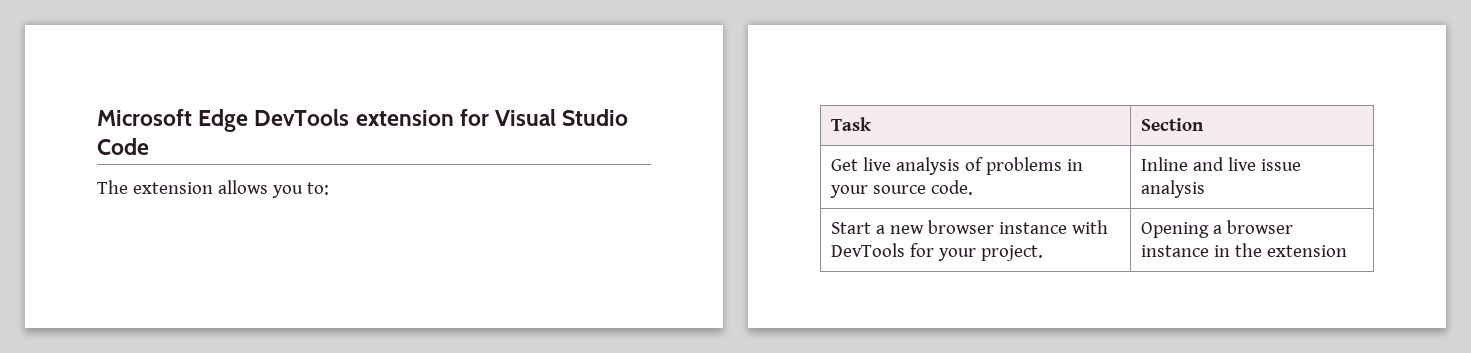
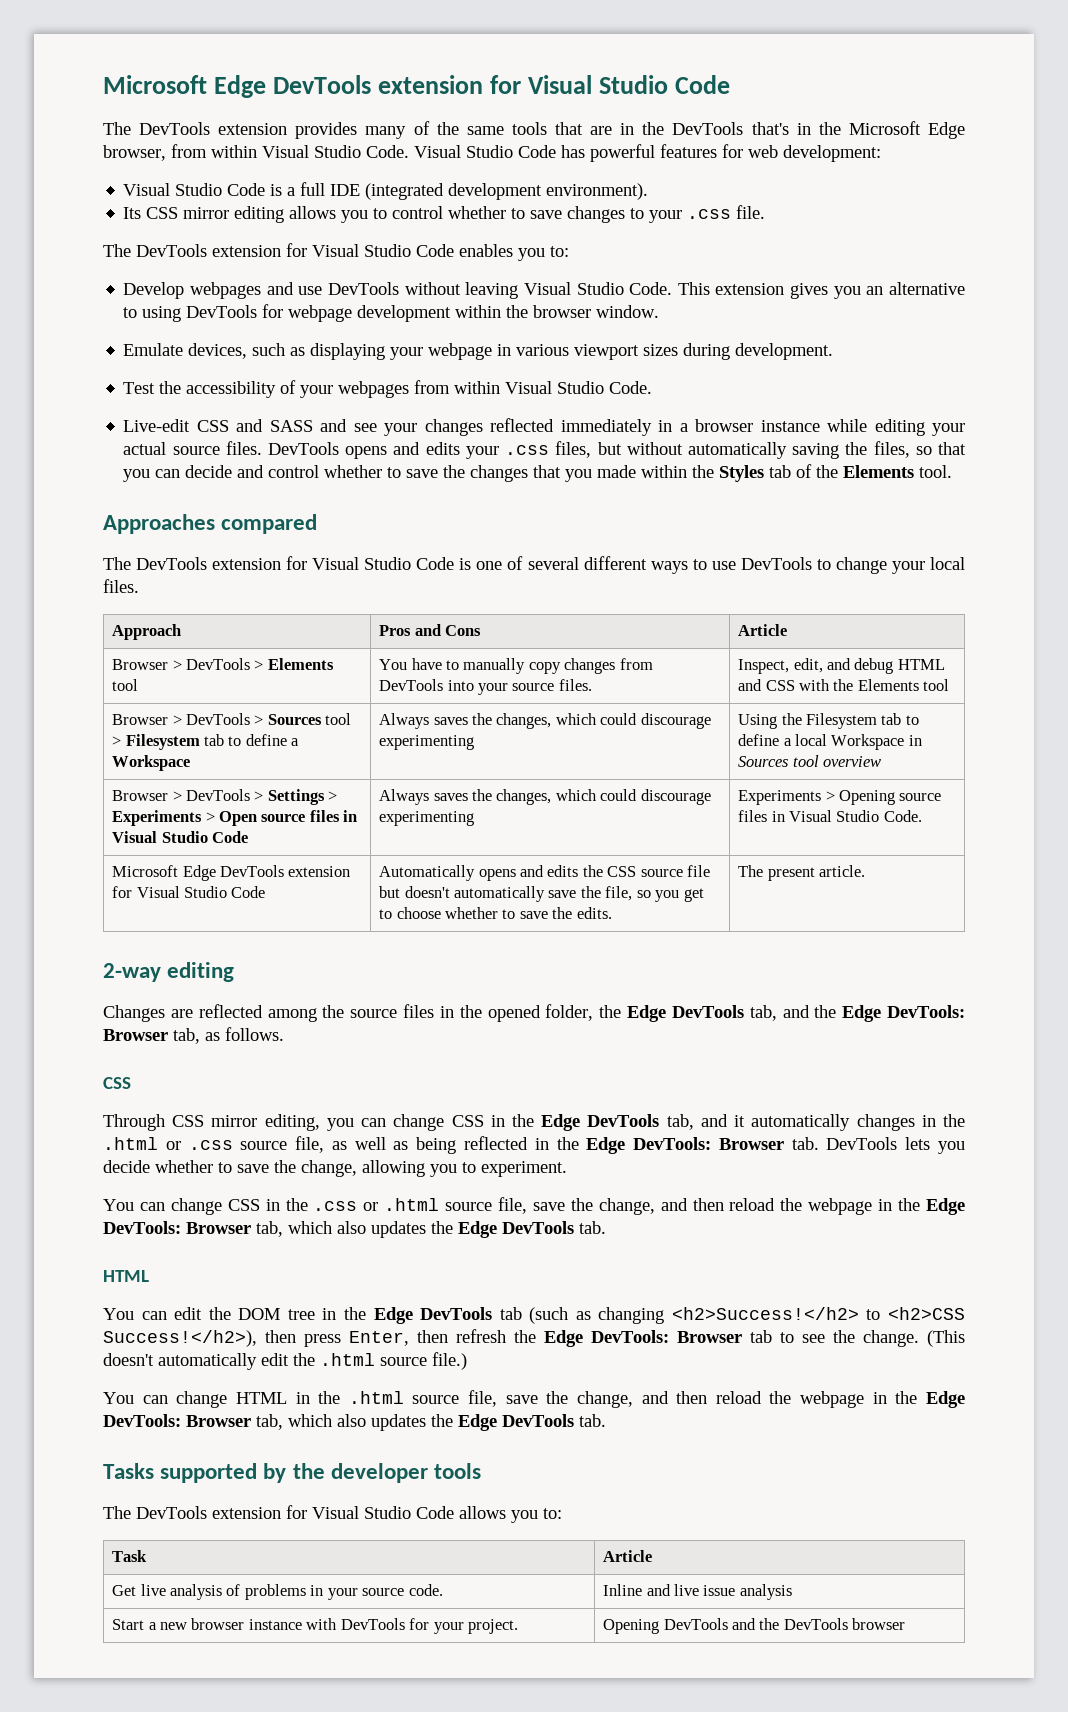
- The extension allows you to:
+ The DevTools extension provides many of the same tools that are in the DevTools that's in the Microsoft Edge browser, from within Visual Studio Code. Visual Studio Code has powerful features for web development:
+ Visual Studio Code is a full IDE (integrated development environment).
+ Its CSS mirror editing allows you to control whether to save changes to your .css file.
+ The DevTools extension for Visual Studio Code enables you to:
+ Develop webpages and use DevTools without leaving Visual Studio Code. This extension gives you an alternative to using DevTools for webpage development within the browser window.
+ Emulate devices, such as displaying your webpage in various viewport sizes during development.
+ Test the accessibility of your webpages from within Visual Studio Code.
+ Live-edit CSS and SASS and see your changes reflected immediately in a browser instance while editing your actual source files. DevTools opens and edits your .css files, but without automatically saving the files, so that you can decide and control whether to save the changes that you made within the Styles tab of the Elements tool.
+ Approaches compared
+ The DevTools extension for Visual Studio Code is one of several different ways to use DevTools to change your local files.
+ Approach | Pros and Cons | Article
+ Browser > DevTools > Elements tool | You have to manually copy changes from DevTools into your source files. | Inspect, edit, and debug HTML and CSS with the Elements tool
+ Browser > DevTools > Sources tool > Filesystem tab to define a Workspace | Always saves the changes, which could discourage experimenting | Using the Filesystem tab to define a local Workspace in Sources tool overview
+ Browser > DevTools > Settings > Experiments > Open source files in Visual Studio Code | Always saves the changes, which could discourage experimenting | Experiments > Opening source files in Visual Studio Code.
+ Microsoft Edge DevTools extension for Visual Studio Code | Automatically opens and edits the CSS source file but doesn't automatically save the file, so you get to choose whether to save the edits. | The present article.
+ 2-way editing
+ Changes are reflected among the source files in the opened folder, the Edge DevTools tab, and the Edge DevTools: Browser tab, as follows.
+ CSS
+ Through CSS mirror editing, you can change CSS in the Edge DevTools tab, and it automatically changes in the .html or .css source file, as well as being reflected in the Edge DevTools: Browser tab. DevTools lets you decide whether to save the change, allowing you to experiment.
+ You can change CSS in the .css or .html source file, save the change, and then reload the webpage in the Edge DevTools: Browser tab, which also updates the Edge DevTools tab.
+ HTML
+ You can edit the DOM tree in the Edge DevTools tab (such as changing <h2>Success!</h2> to <h2>CSS Success!</h2>), then press Enter, then refresh the Edge DevTools: Browser tab to see the change. (This doesn't automatically edit the .html source file.)
+ You can change HTML in the .html source file, save the change, and then reload the webpage in the Edge DevTools: Browser tab, which also updates the Edge DevTools tab.
+ Tasks supported by the developer tools
+ The DevTools extension for Visual Studio Code allows you to:
- Task | Section
+ Task | Article
- Start a new browser instance with DevTools for your project. | Opening a browser instance in the extension
+ Start a new browser instance with DevTools for your project. | Opening DevTools and the DevTools browser

